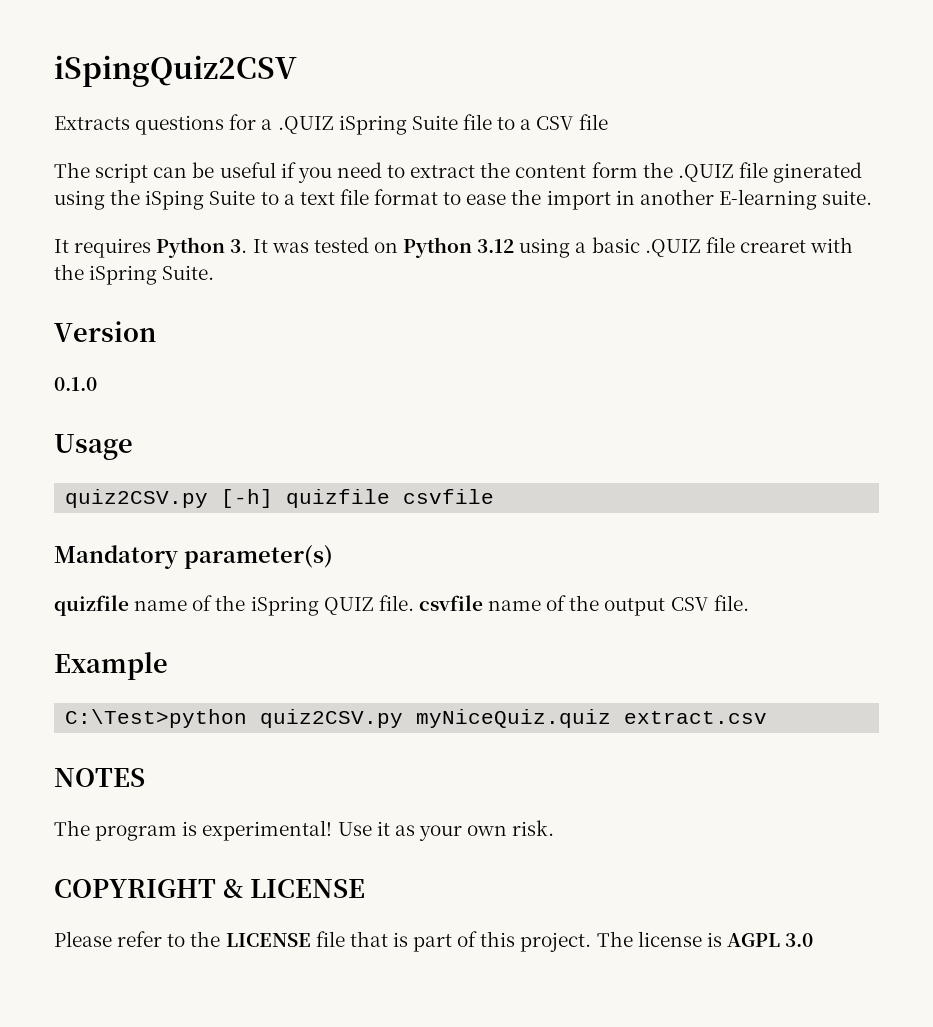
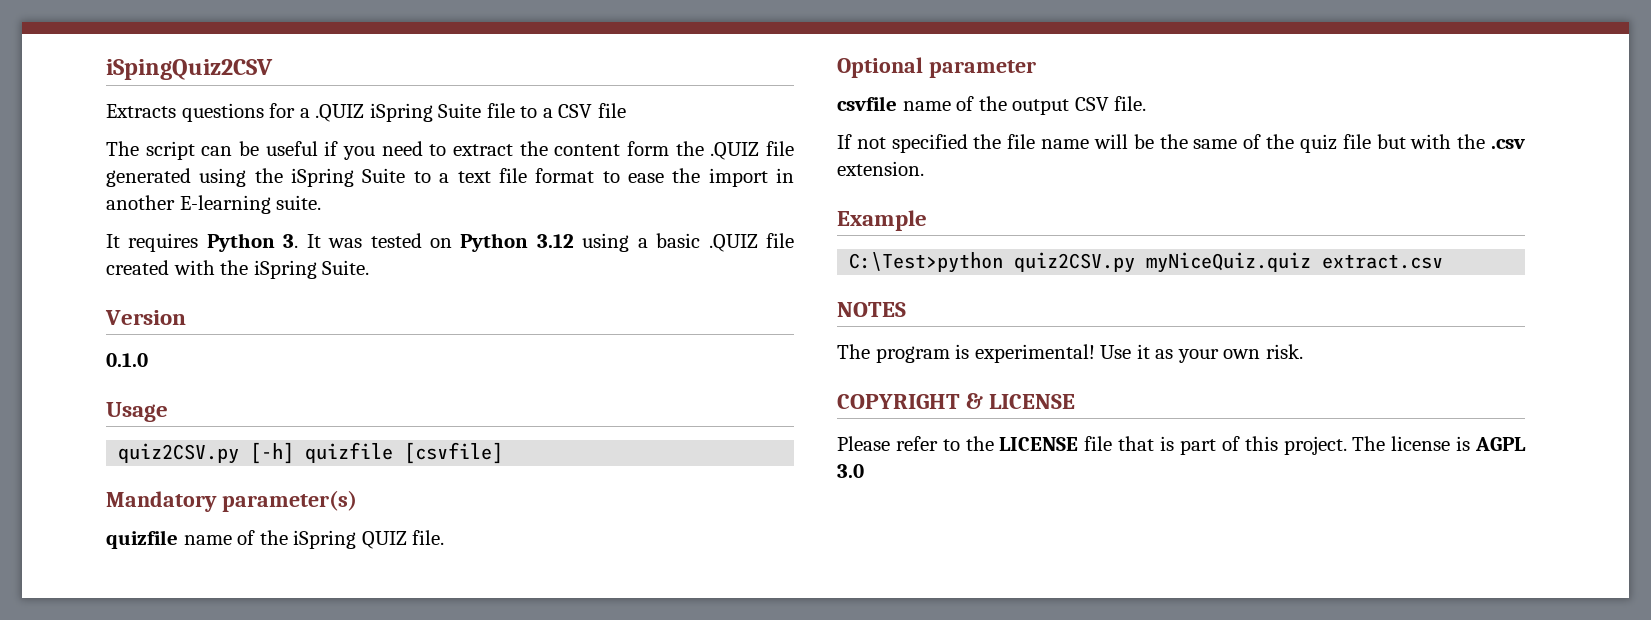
- The script can be useful if you need to extract the content form the .QUIZ file ginerated using the iSping Suite to a text file format to ease the import in another E-learning suite.
+ The script can be useful if you need to extract the content form the .QUIZ file generated using the iSpring Suite to a text file format to ease the import in another E-learning suite.
- It requires Python 3. It was tested on Python 3.12 using a basic .QUIZ file crearet with the iSpring Suite.
+ It requires Python 3. It was tested on Python 3.12 using a basic .QUIZ file created with the iSpring Suite.
- quiz2CSV.py [-h] quizfile csvfile
+ quiz2CSV.py [-h] quizfile [csvfile]
- quizfile name of the iSpring QUIZ file. csvfile name of the output CSV file.
+ quizfile name of the iSpring QUIZ file.
+ Optional parameter
+ csvfile name of the output CSV file.
+ If not specified the file name will be the same of the quiz file but with the .csv extension.

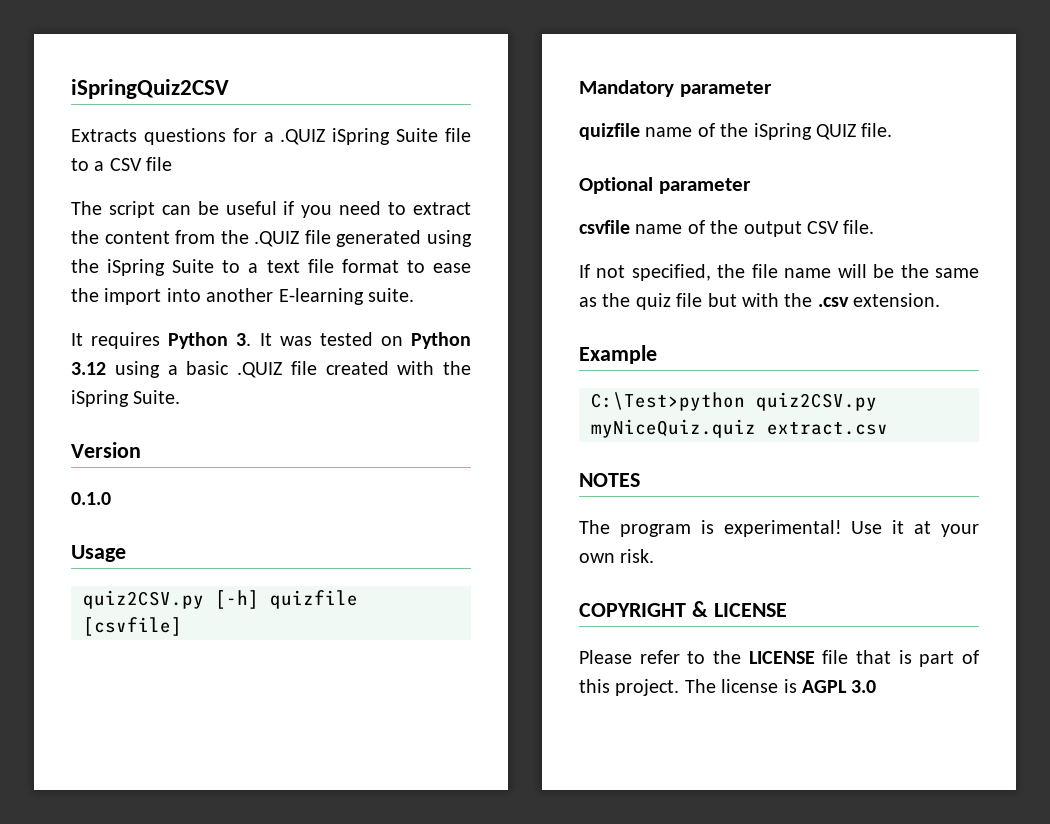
- iSpingQuiz2CSV
+ iSpringQuiz2CSV
- The script can be useful if you need to extract the content form the .QUIZ file generated using the iSpring Suite to a text file format to ease the import in another E-learning suite.
+ The script can be useful if you need to extract the content from the .QUIZ file generated using the iSpring Suite to a text file format to ease the import into another E-learning suite.
- Mandatory parameter(s)
+ Mandatory parameter
- If not specified the file name will be the same of the quiz file but with the .csv extension.
+ If not specified, the file name will be the same as the quiz file but with the .csv extension.
- Use it as your own risk.
+ Use it at your own risk.

